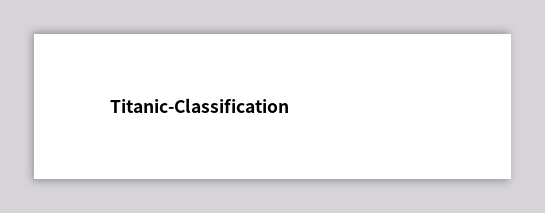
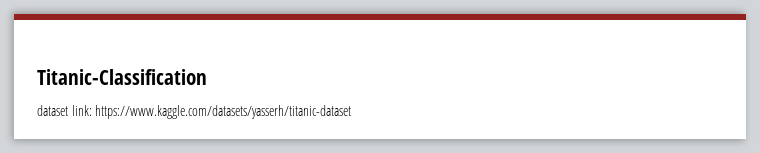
+ dataset link: https://www.kaggle.com/datasets/yasserh/titanic-dataset

